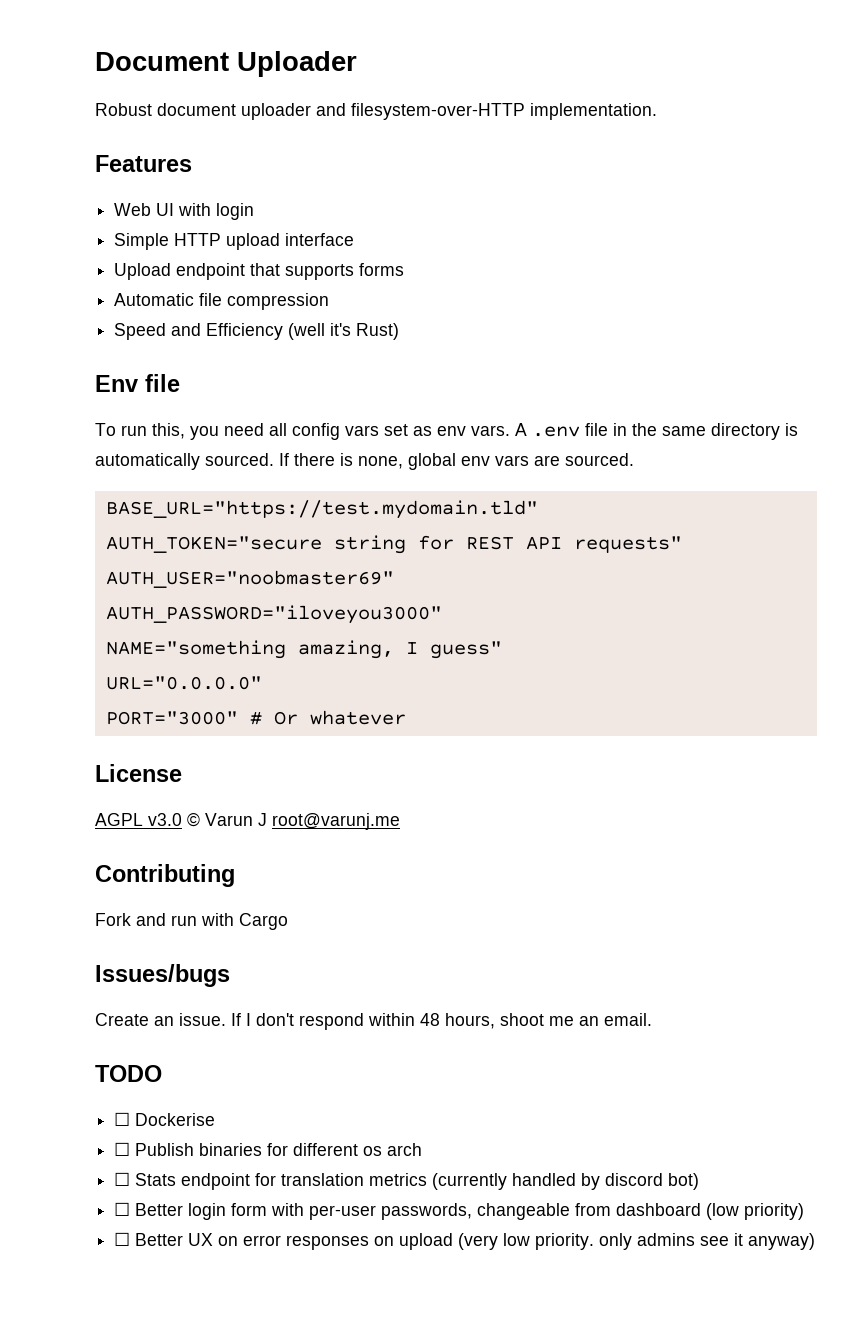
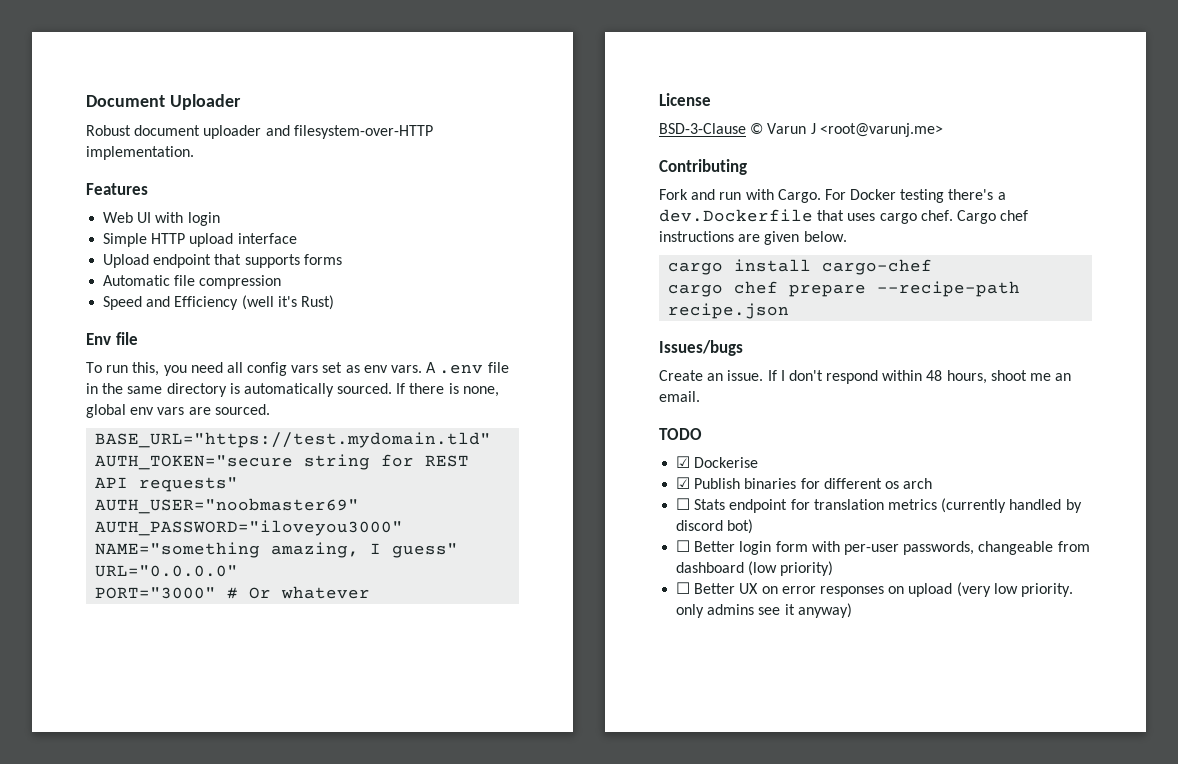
- AGPL v3.0 © Varun J root@varunj.me
+ BSD-3-Clause © Varun J <root@varunj.me>
- Fork and run with Cargo
+ Fork and run with Cargo. For Docker testing there's a dev.Dockerfile that uses cargo chef. Cargo chef instructions are given below.
+ cargo install cargo-chef
+ cargo chef prepare --recipe-path recipe.json
- ☐ Dockerise
+ ☑ Dockerise
- ☐ Publish binaries for different os arch
+ ☑ Publish binaries for different os arch

